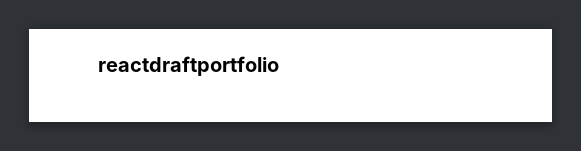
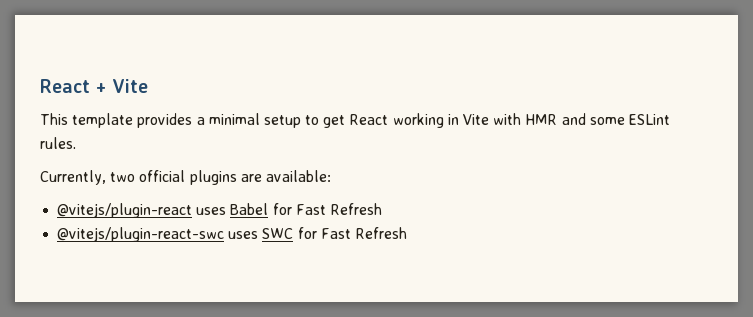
- reactdraftportfolio
+ React + Vite
+ This template provides a minimal setup to get React working in Vite with HMR and some ESLint rules.
+ Currently, two official plugins are available:
+ @vitejs/plugin-react uses Babel for Fast Refresh
+ @vitejs/plugin-react-swc uses SWC for Fast Refresh

